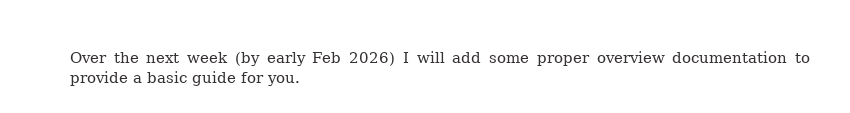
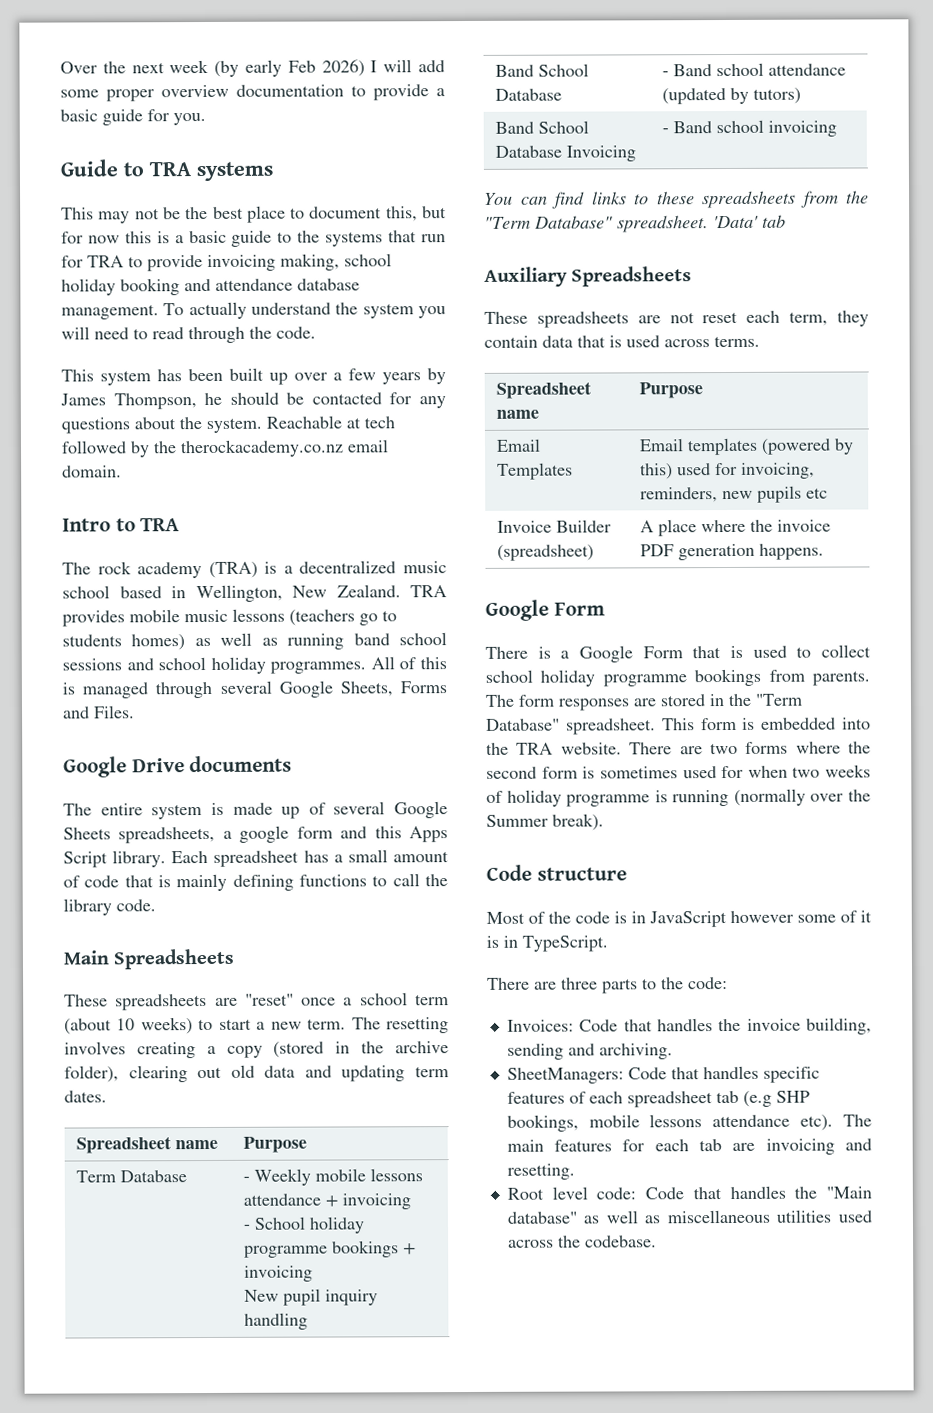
+ Guide to TRA systems
+ This may not be the best place to document this, but for now this is a basic guide to the systems that run for TRA to provide invoicing making, school holiday booking and attendance database management. To actually understand the system you will need to read through the code.
+ This system has been built up over a few years by James Thompson, he should be contacted for any questions about the system. Reachable at tech followed by the therockacademy.co.nz email domain.
+ Intro to TRA
+ The rock academy (TRA) is a decentralized music school based in Wellington, New Zealand. TRA provides mobile music lessons (teachers go to students homes) as well as running band school sessions and school holiday programmes. All of this is managed through several Google Sheets, Forms and Files.
+ Google Drive documents
+ The entire system is made up of several Google Sheets spreadsheets, a google form and this Apps Script library. Each spreadsheet has a small amount of code that is mainly defining functions to call the library code.
+ Main Spreadsheets
+ These spreadsheets are "reset" once a school term (about 10 weeks) to start a new term. The resetting involves creating a copy (stored in the archive folder), clearing out old data and updating term dates.
+ Spreadsheet name | Purpose
+ Term Database | - Weekly mobile lessons attendance + invoicing
+ - School holiday programme bookings + invoicing
+ New pupil inquiry handling
+ Band School Database | - Band school attendance (updated by tutors)
+ Band School Database Invoicing | - Band school invoicing
+ You can find links to these spreadsheets from the "Term Database" spreadsheet. 'Data' tab
+ Auxiliary Spreadsheets
+ These spreadsheets are not reset each term, they contain data that is used across terms.
+ Spreadsheet name | Purpose
+ Email Templates | Email templates (powered by this) used for invoicing, reminders, new pupils etc
+ Invoice Builder (spreadsheet) | A place where the invoice PDF generation happens.
+ Google Form
+ There is a Google Form that is used to collect school holiday programme bookings from parents. The form responses are stored in the "Term Database" spreadsheet. This form is embedded into the TRA website. There are two forms where the second form is sometimes used for when two weeks of holiday programme is running (normally over the Summer break).
+ Code structure
+ Most of the code is in JavaScript however some of it is in TypeScript.
+ There are three parts to the code:
+ Invoices: Code that handles the invoice building, sending and archiving.
+ SheetManagers: Code that handles specific features of each spreadsheet tab (e.g SHP bookings, mobile lessons attendance etc). The main features for each tab are invoicing and resetting.
+ Root level code: Code that handles the "Main database" as well as miscellaneous utilities used across the codebase.

